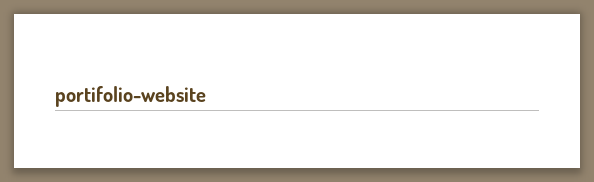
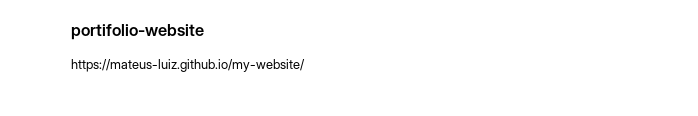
+ https://mateus-luiz.github.io/my-website/

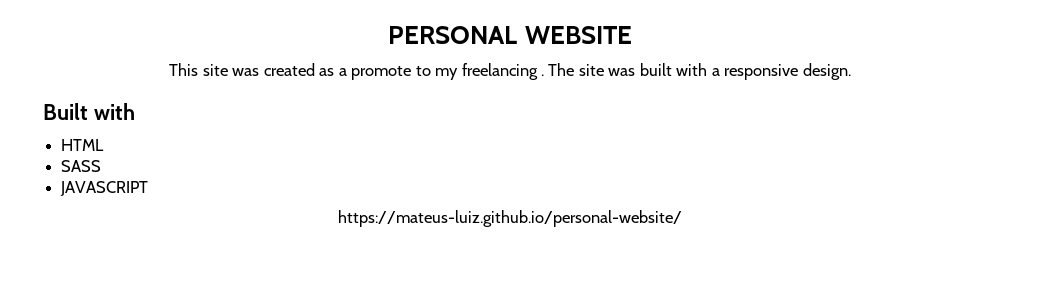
- portifolio-website
- https://mateus-luiz.github.io/my-website/
+ PERSONAL WEBSITE
+ This site was created as a promote to my freelancing . The site was built with a responsive design.
+ Built with
+ HTML
+ SASS
+ JAVASCRIPT
+ https://mateus-luiz.github.io/personal-website/

